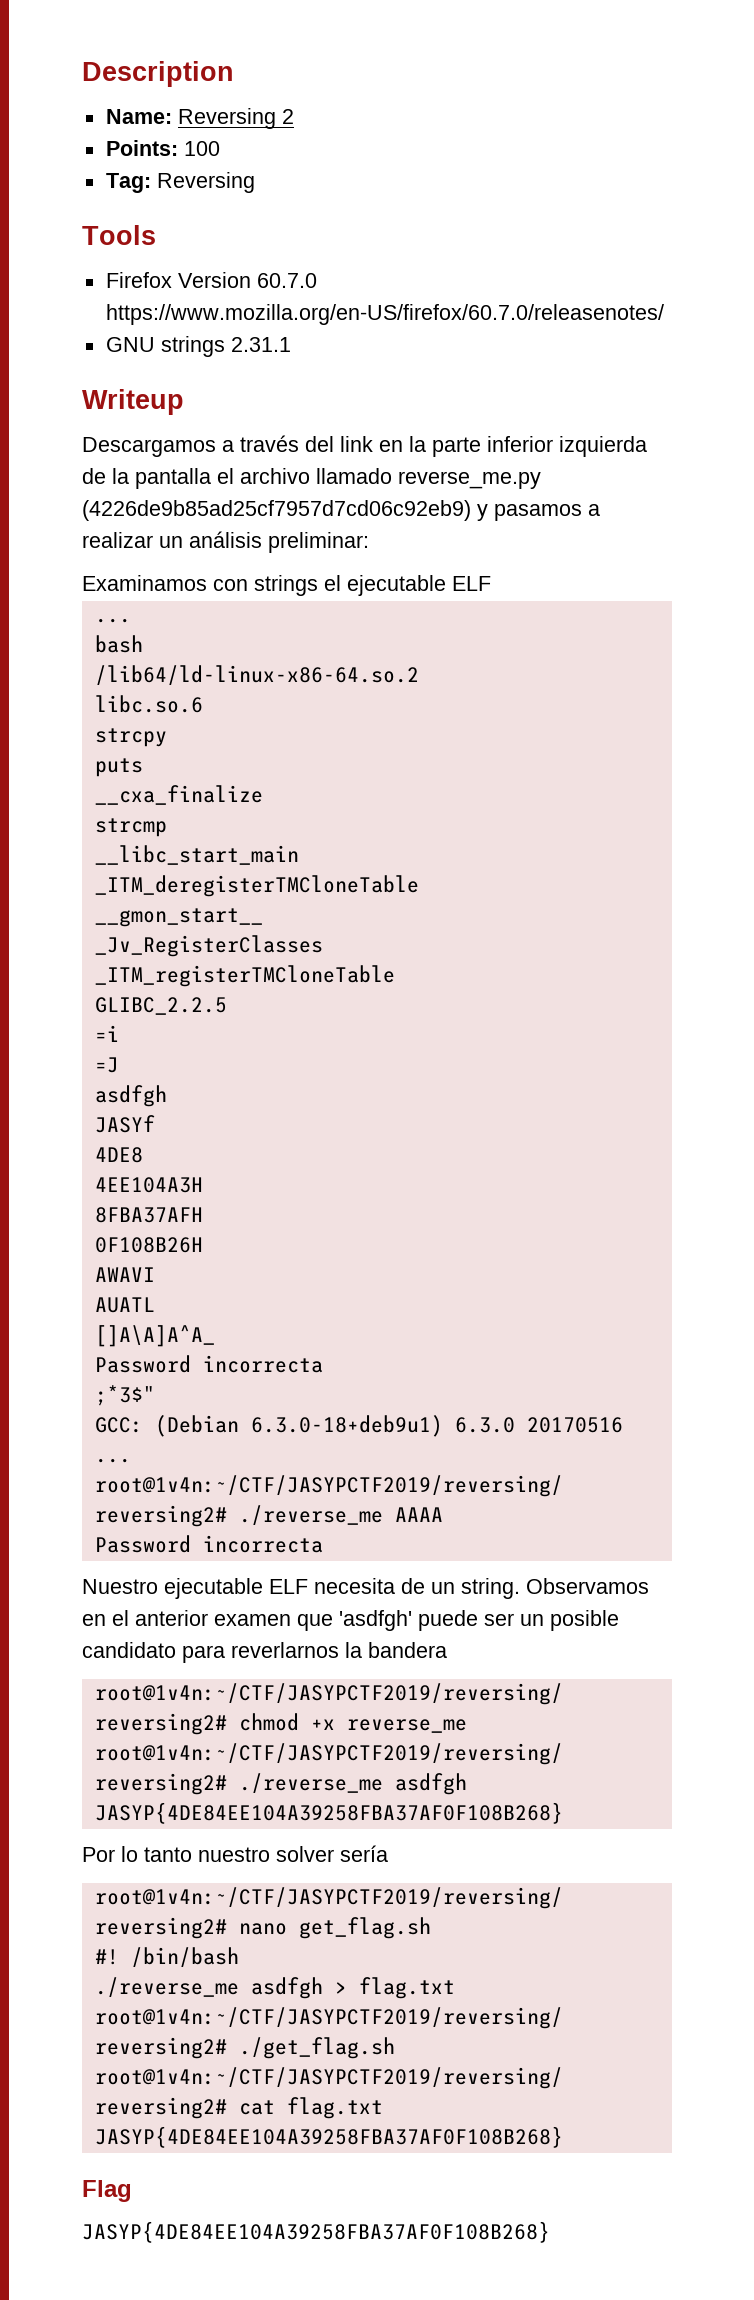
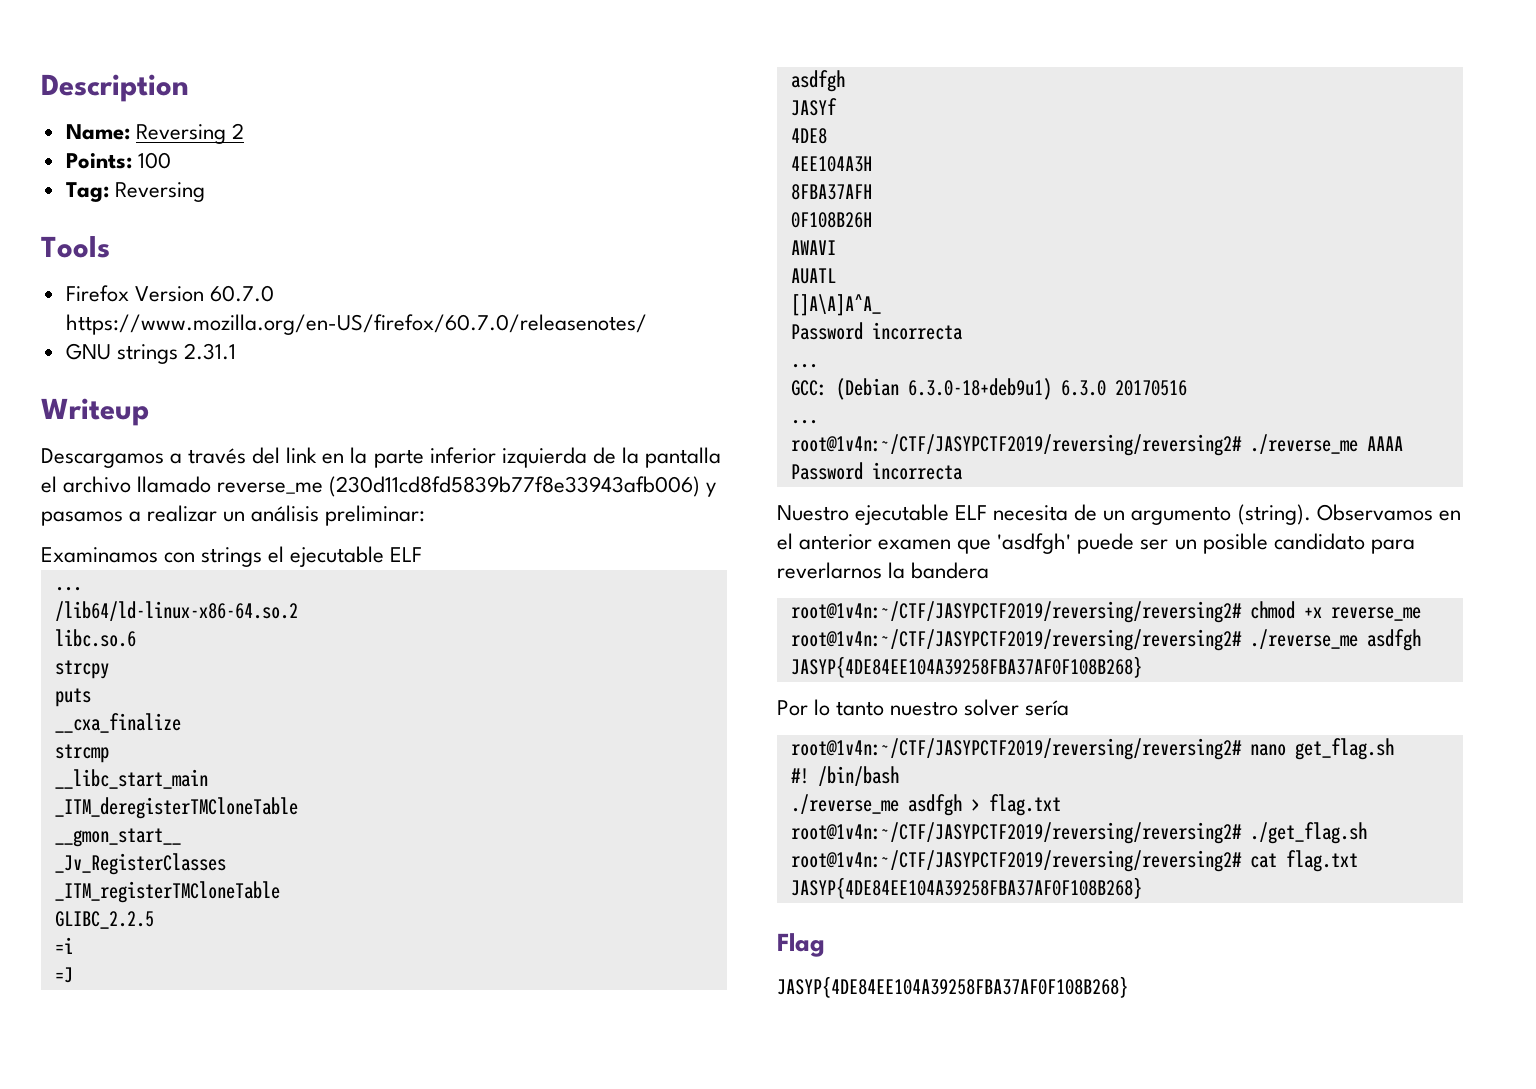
- Descargamos a través del link en la parte inferior izquierda de la pantalla el archivo llamado reverse_me.py (4226de9b85ad25cf7957d7cd06c92eb9) y pasamos a realizar un análisis preliminar:
+ Descargamos a través del link en la parte inferior izquierda de la pantalla el archivo llamado reverse_me (230d11cd8fd5839b77f8e33943afb006) y pasamos a realizar un análisis preliminar:
- bash
  []A\A]A^A_
  Password incorrecta
- ;*3$"
+ ...
- Nuestro ejecutable ELF necesita de un string.
+ Nuestro ejecutable ELF necesita de un argumento (string).

